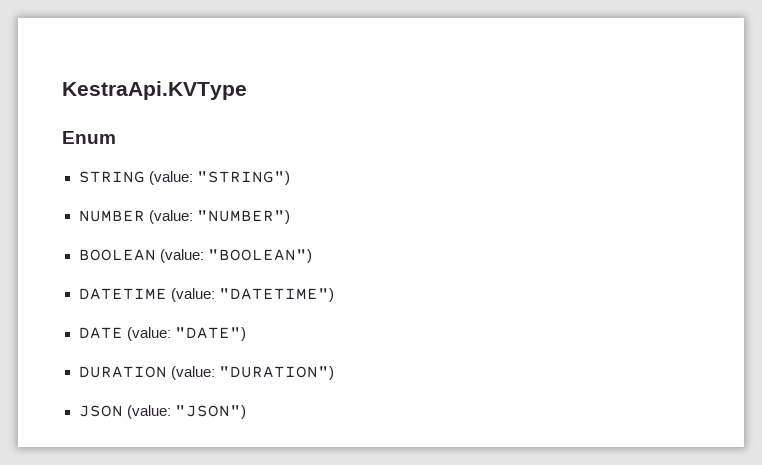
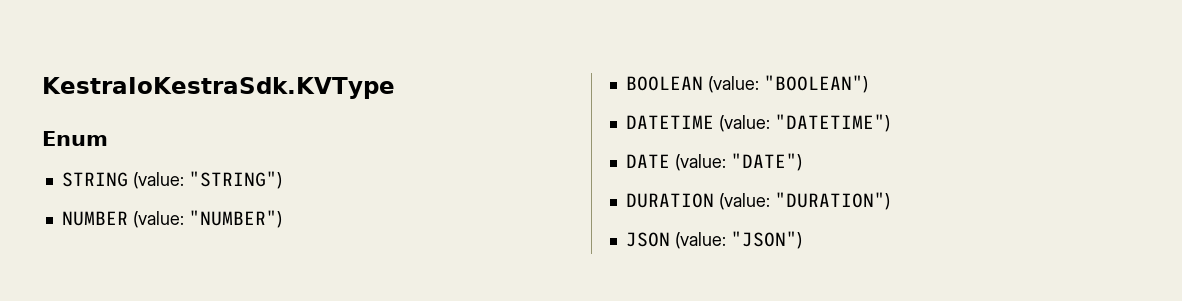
- KestraApi.KVType
+ KestraIoKestraSdk.KVType

